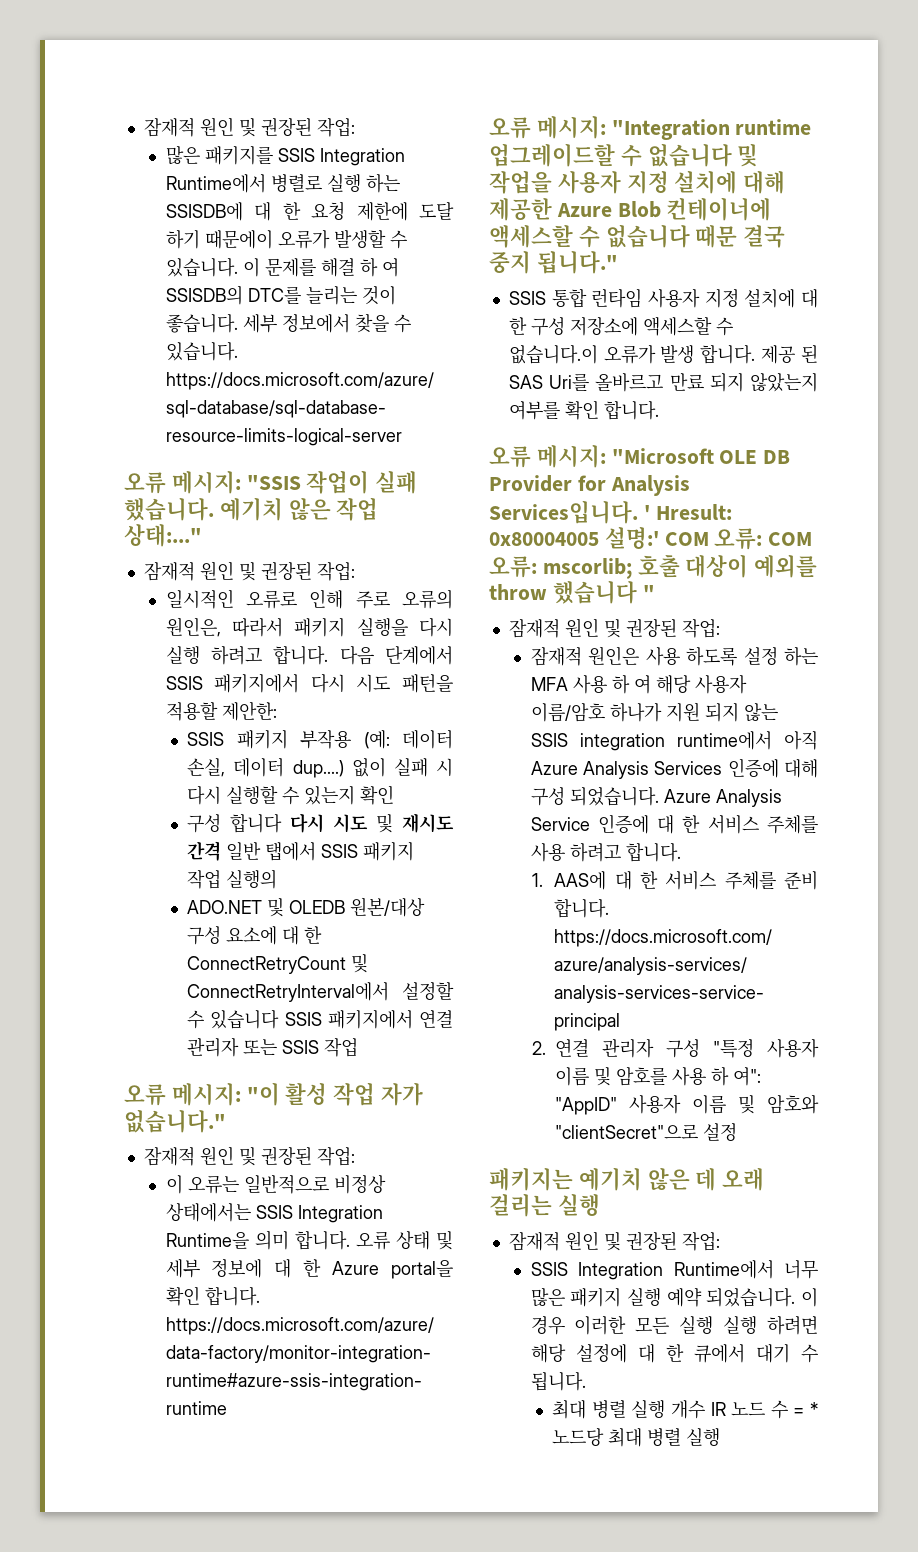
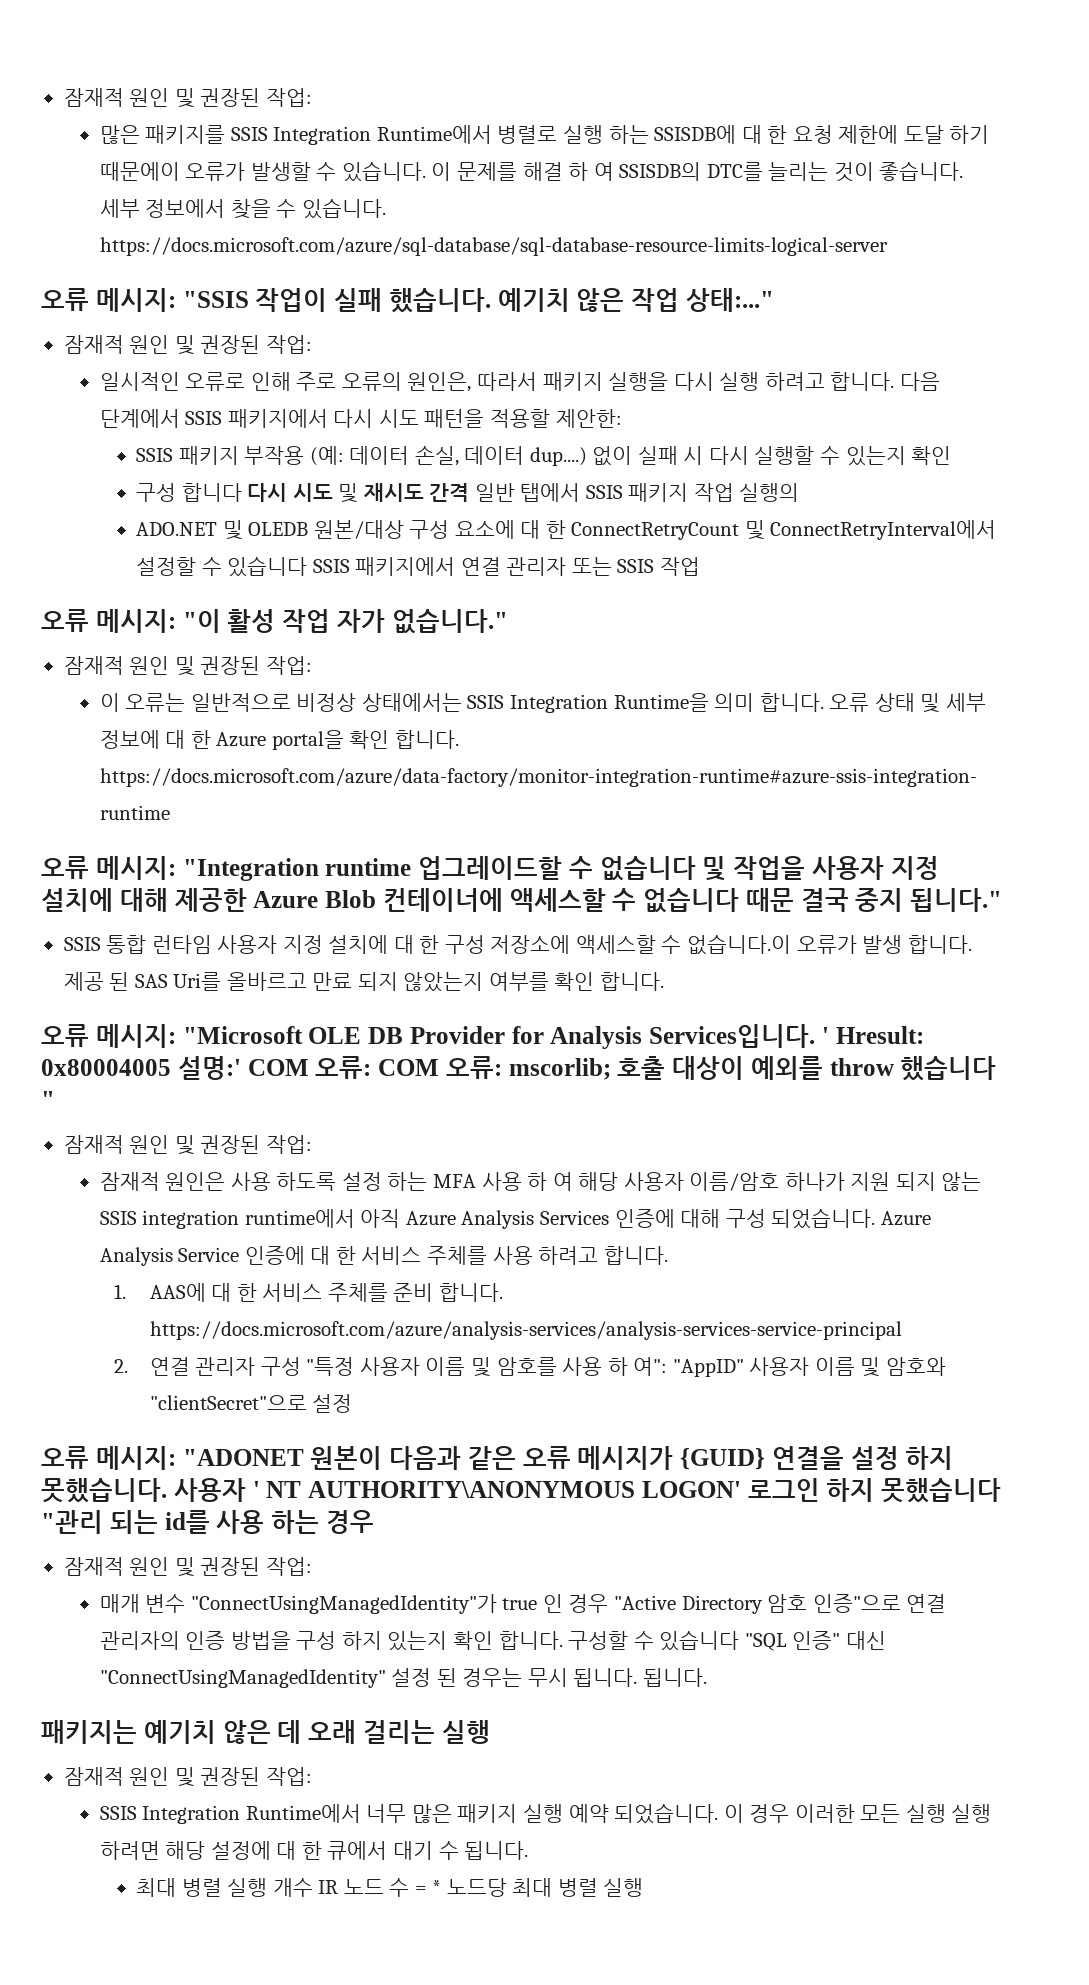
+ 오류 메시지: "ADONET 원본이 다음과 같은 오류 메시지가 {GUID} 연결을 설정 하지 못했습니다. 사용자 ' NT AUTHORITY\ANONYMOUS LOGON' 로그인 하지 못했습니다 "관리 되는 id를 사용 하는 경우
+ 잠재적 원인 및 권장된 작업:
+ 매개 변수 "ConnectUsingManagedIdentity"가 true 인 경우 "Active Directory 암호 인증"으로 연결 관리자의 인증 방법을 구성 하지 있는지 확인 합니다. 구성할 수 있습니다 "SQL 인증" 대신 "ConnectUsingManagedIdentity" 설정 된 경우는 무시 됩니다. 됩니다.

